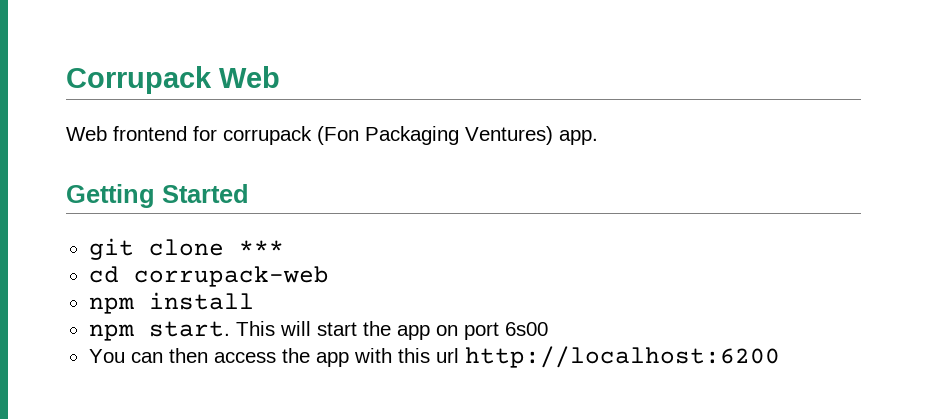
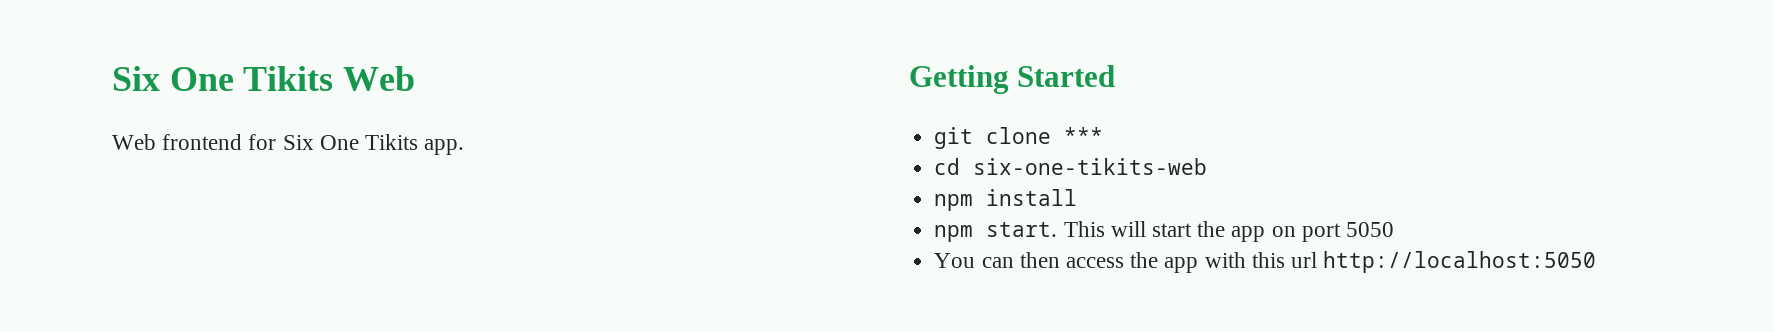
- Corrupack Web
+ Six One Tikits Web
- Web frontend for corrupack (Fon Packaging Ventures) app.
+ Web frontend for Six One Tikits app.
- cd corrupack-web
+ cd six-one-tikits-web
- This will start the app on port 6s00
+ This will start the app on port 5050
- You can then access the app with this url http://localhost:6200
+ You can then access the app with this url http://localhost:5050

